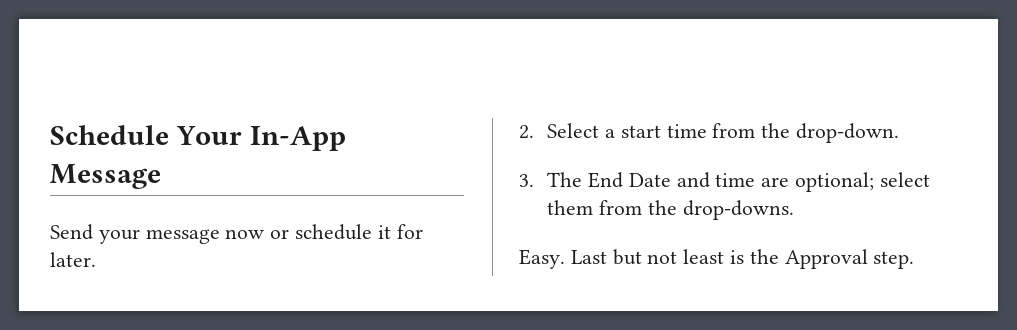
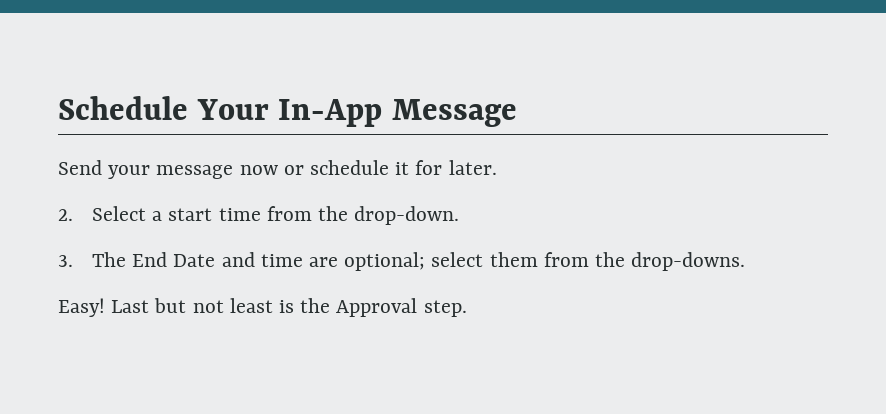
- Easy.
+ Easy!

